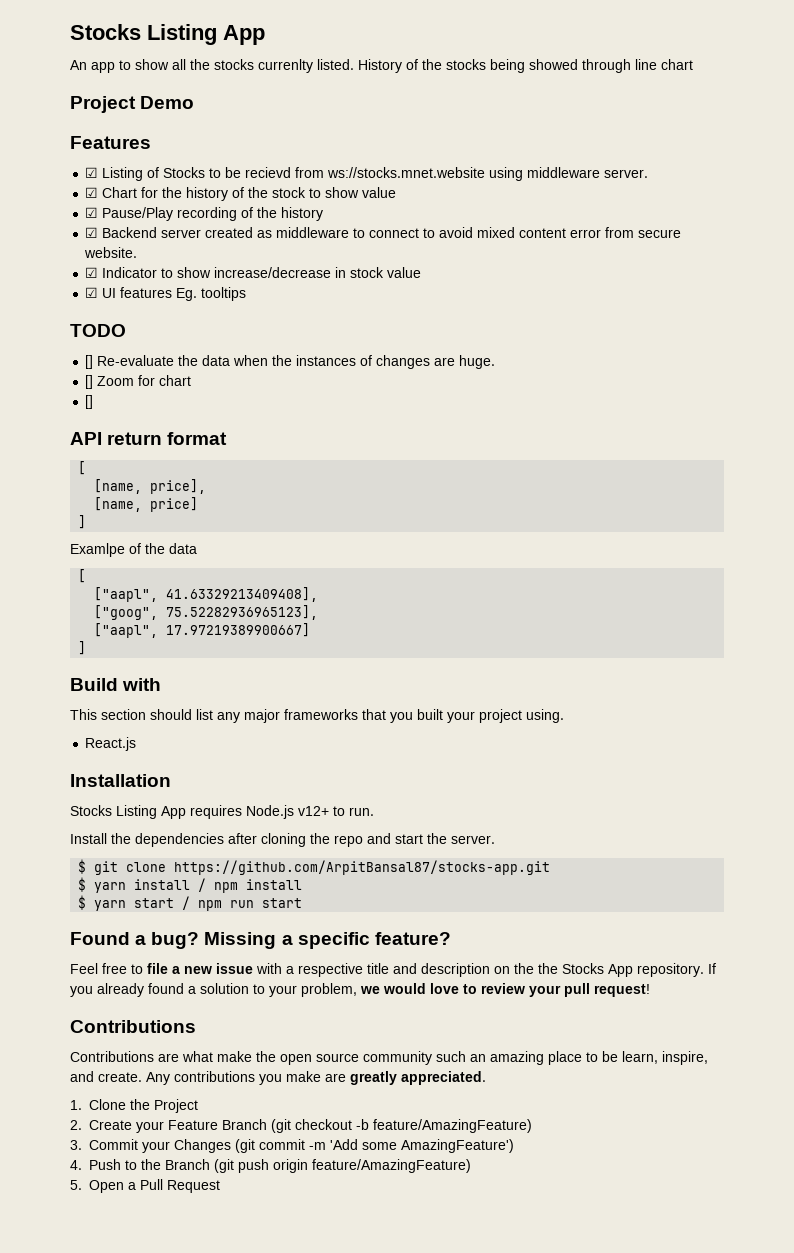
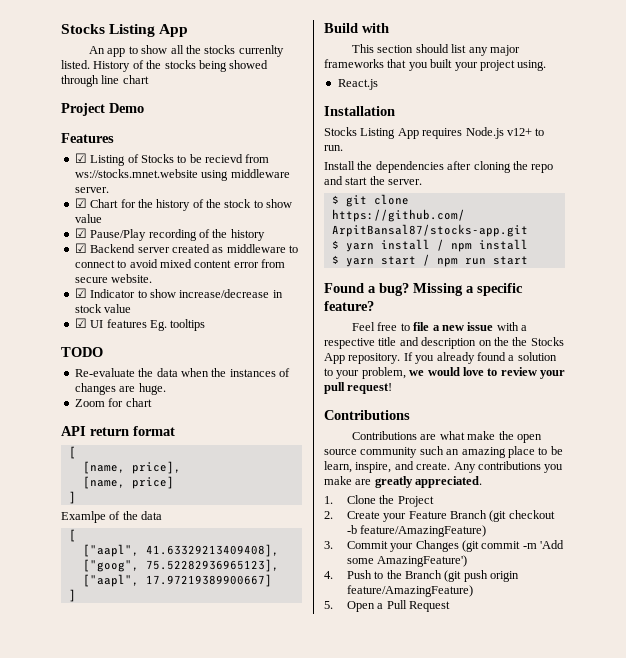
- [] Re-evaluate the data when the instances of changes are huge.
+ Re-evaluate the data when the instances of changes are huge.
- [] Zoom for chart
- []
+ Zoom for chart

